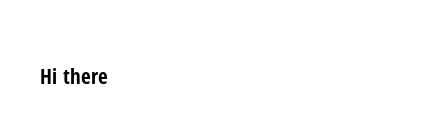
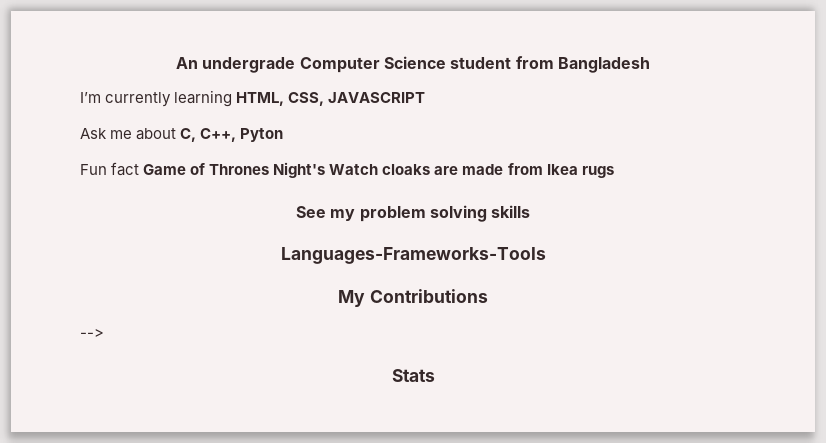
- Hi there
+ An undergrade Computer Science student from Bangladesh
+ I’m currently learning HTML, CSS, JAVASCRIPT
+ Ask me about C, C++, Pyton
+ Fun fact Game of Thrones Night's Watch cloaks are made from Ikea rugs
+ See my problem solving skills
+ Languages-Frameworks-Tools
+ My Contributions
+ -->
+ Stats

